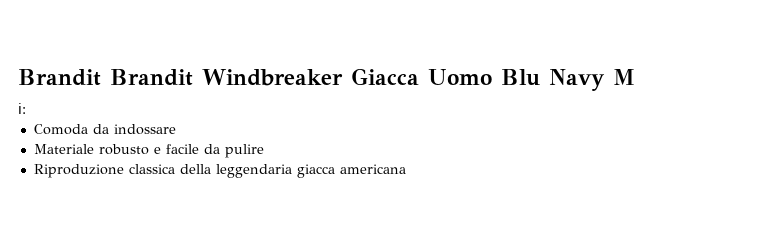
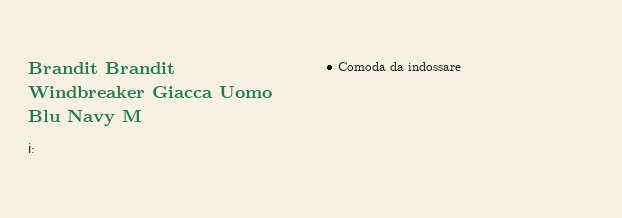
- Materiale robusto e facile da pulire
- Riproduzione classica della leggendaria giacca americana

